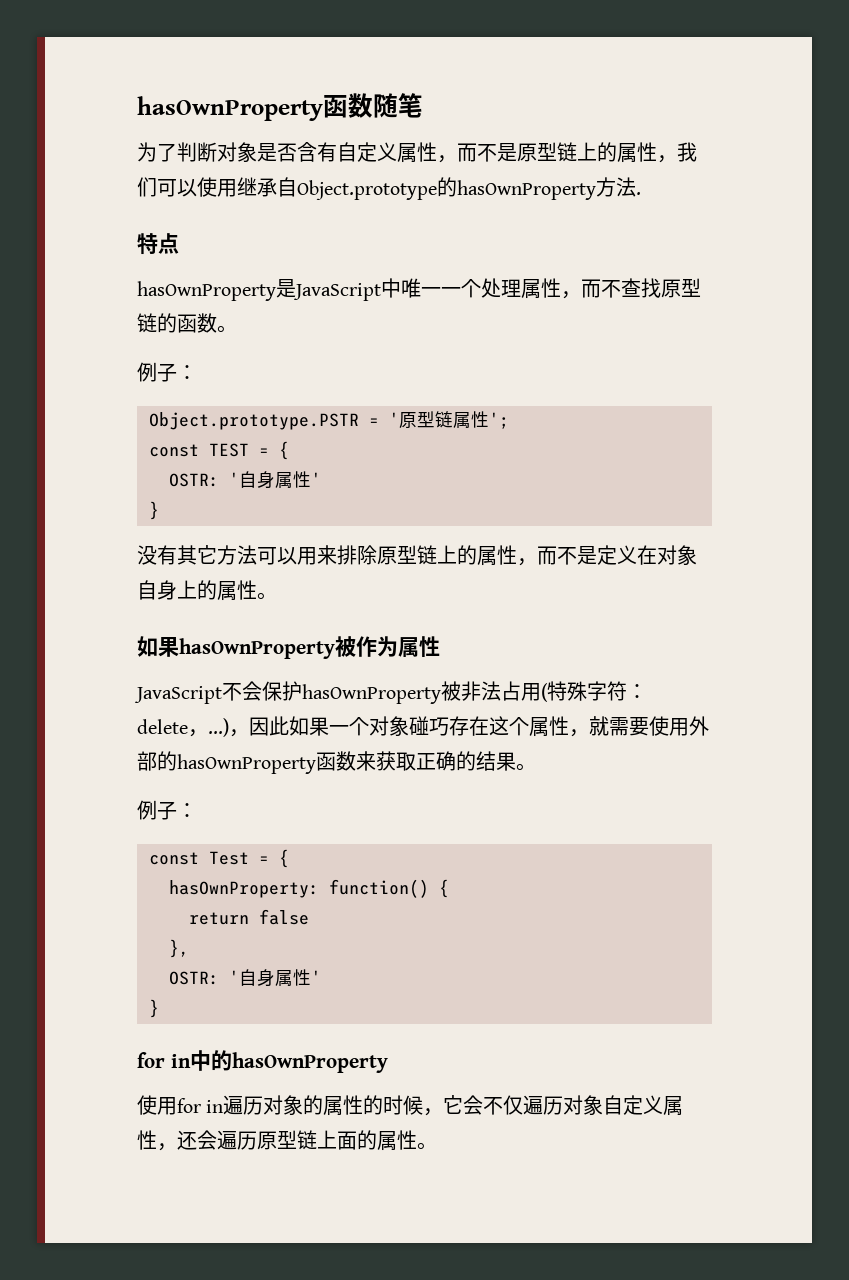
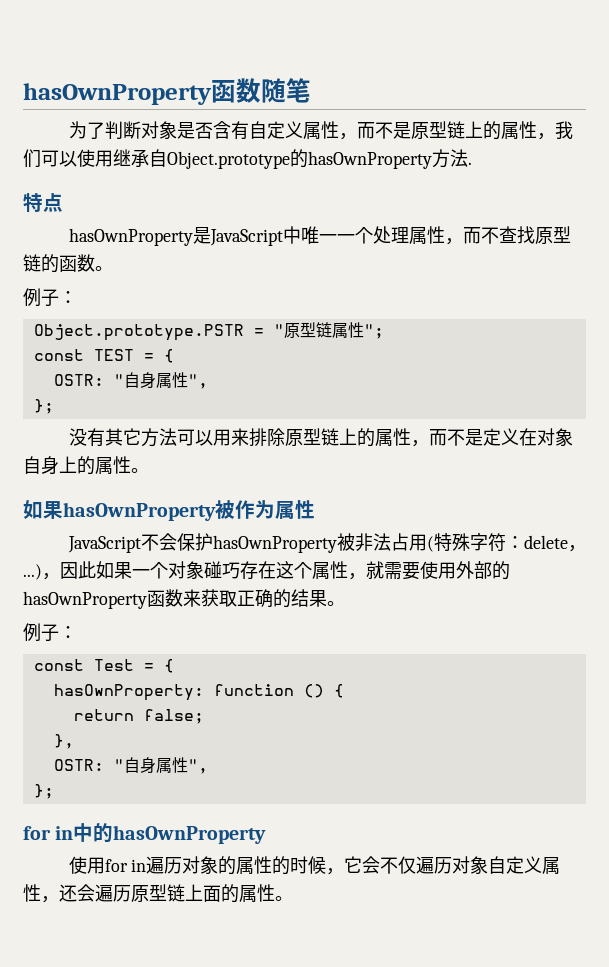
- Object.prototype.PSTR = '原型链属性';
+ Object.prototype.PSTR = "原型链属性";
  const TEST = {
- OSTR: '自身属性'
- }
+ OSTR: "自身属性",
+ };
- hasOwnProperty: function() {
+ hasOwnProperty: function () {
- return false
+ return false;
  },
- OSTR: '自身属性'
- }
+ OSTR: "自身属性",
+ };

